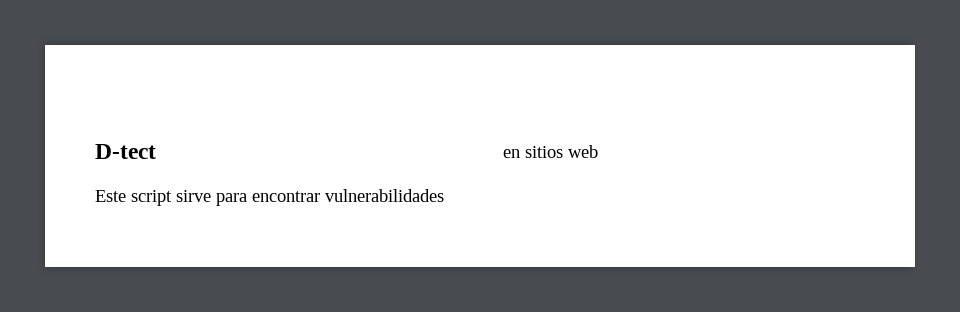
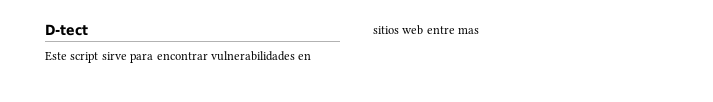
- Este script sirve para encontrar vulnerabilidades en sitios web
+ Este script sirve para encontrar vulnerabilidades en sitios web entre mas

